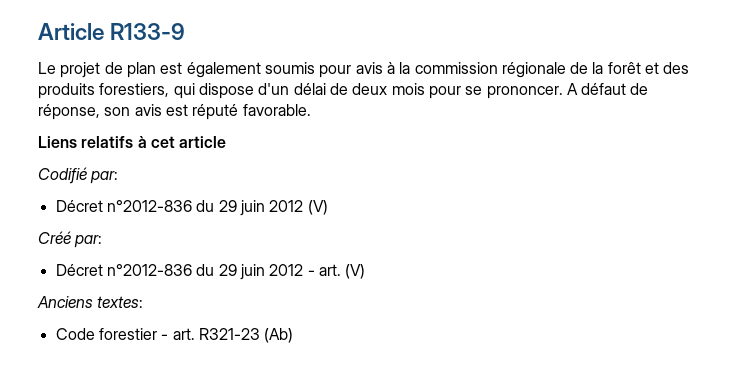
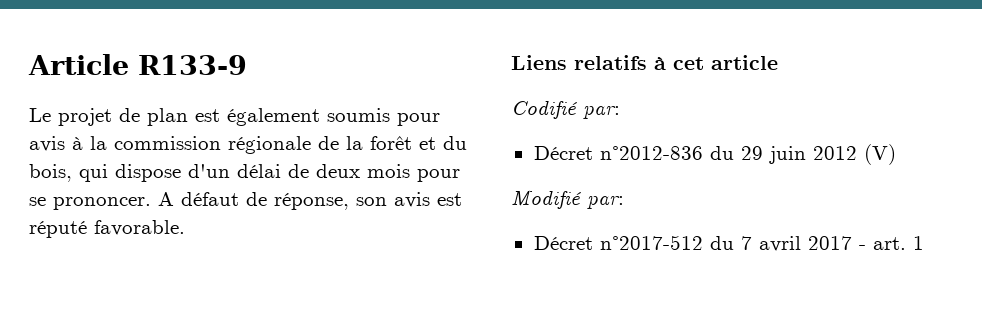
- Le projet de plan est également soumis pour avis à la commission régionale de la forêt et des produits forestiers, qui dispose d'un délai de deux mois pour se prononcer.
+ Le projet de plan est également soumis pour avis à la commission régionale de la forêt et du bois, qui dispose d'un délai de deux mois pour se prononcer.
- Créé par:
- Décret n°2012-836 du 29 juin 2012 - art. (V)
- Anciens textes:
- Code forestier - art. R321-23 (Ab)
+ Modifié par:
+ Décret n°2017-512 du 7 avril 2017 - art. 1

